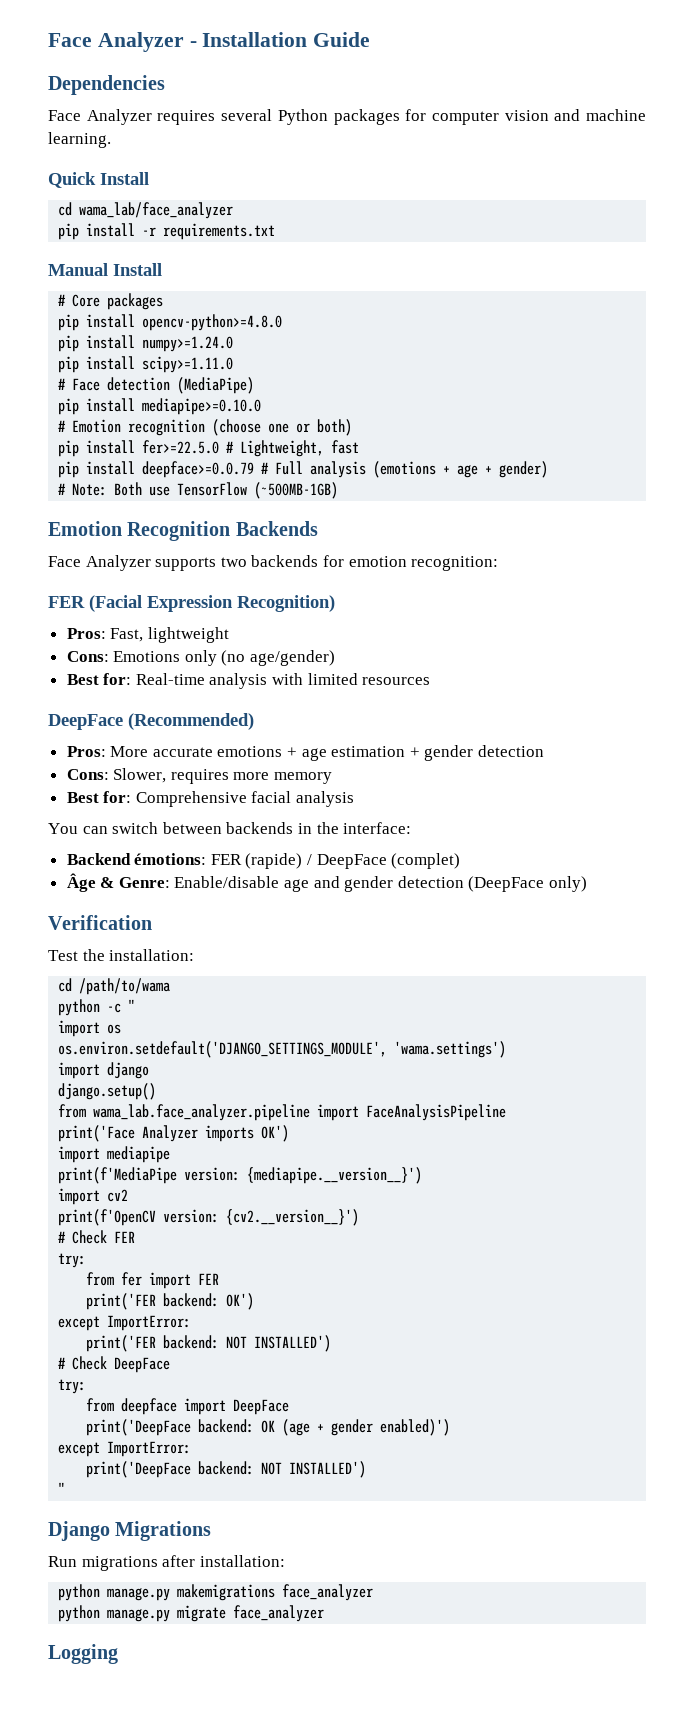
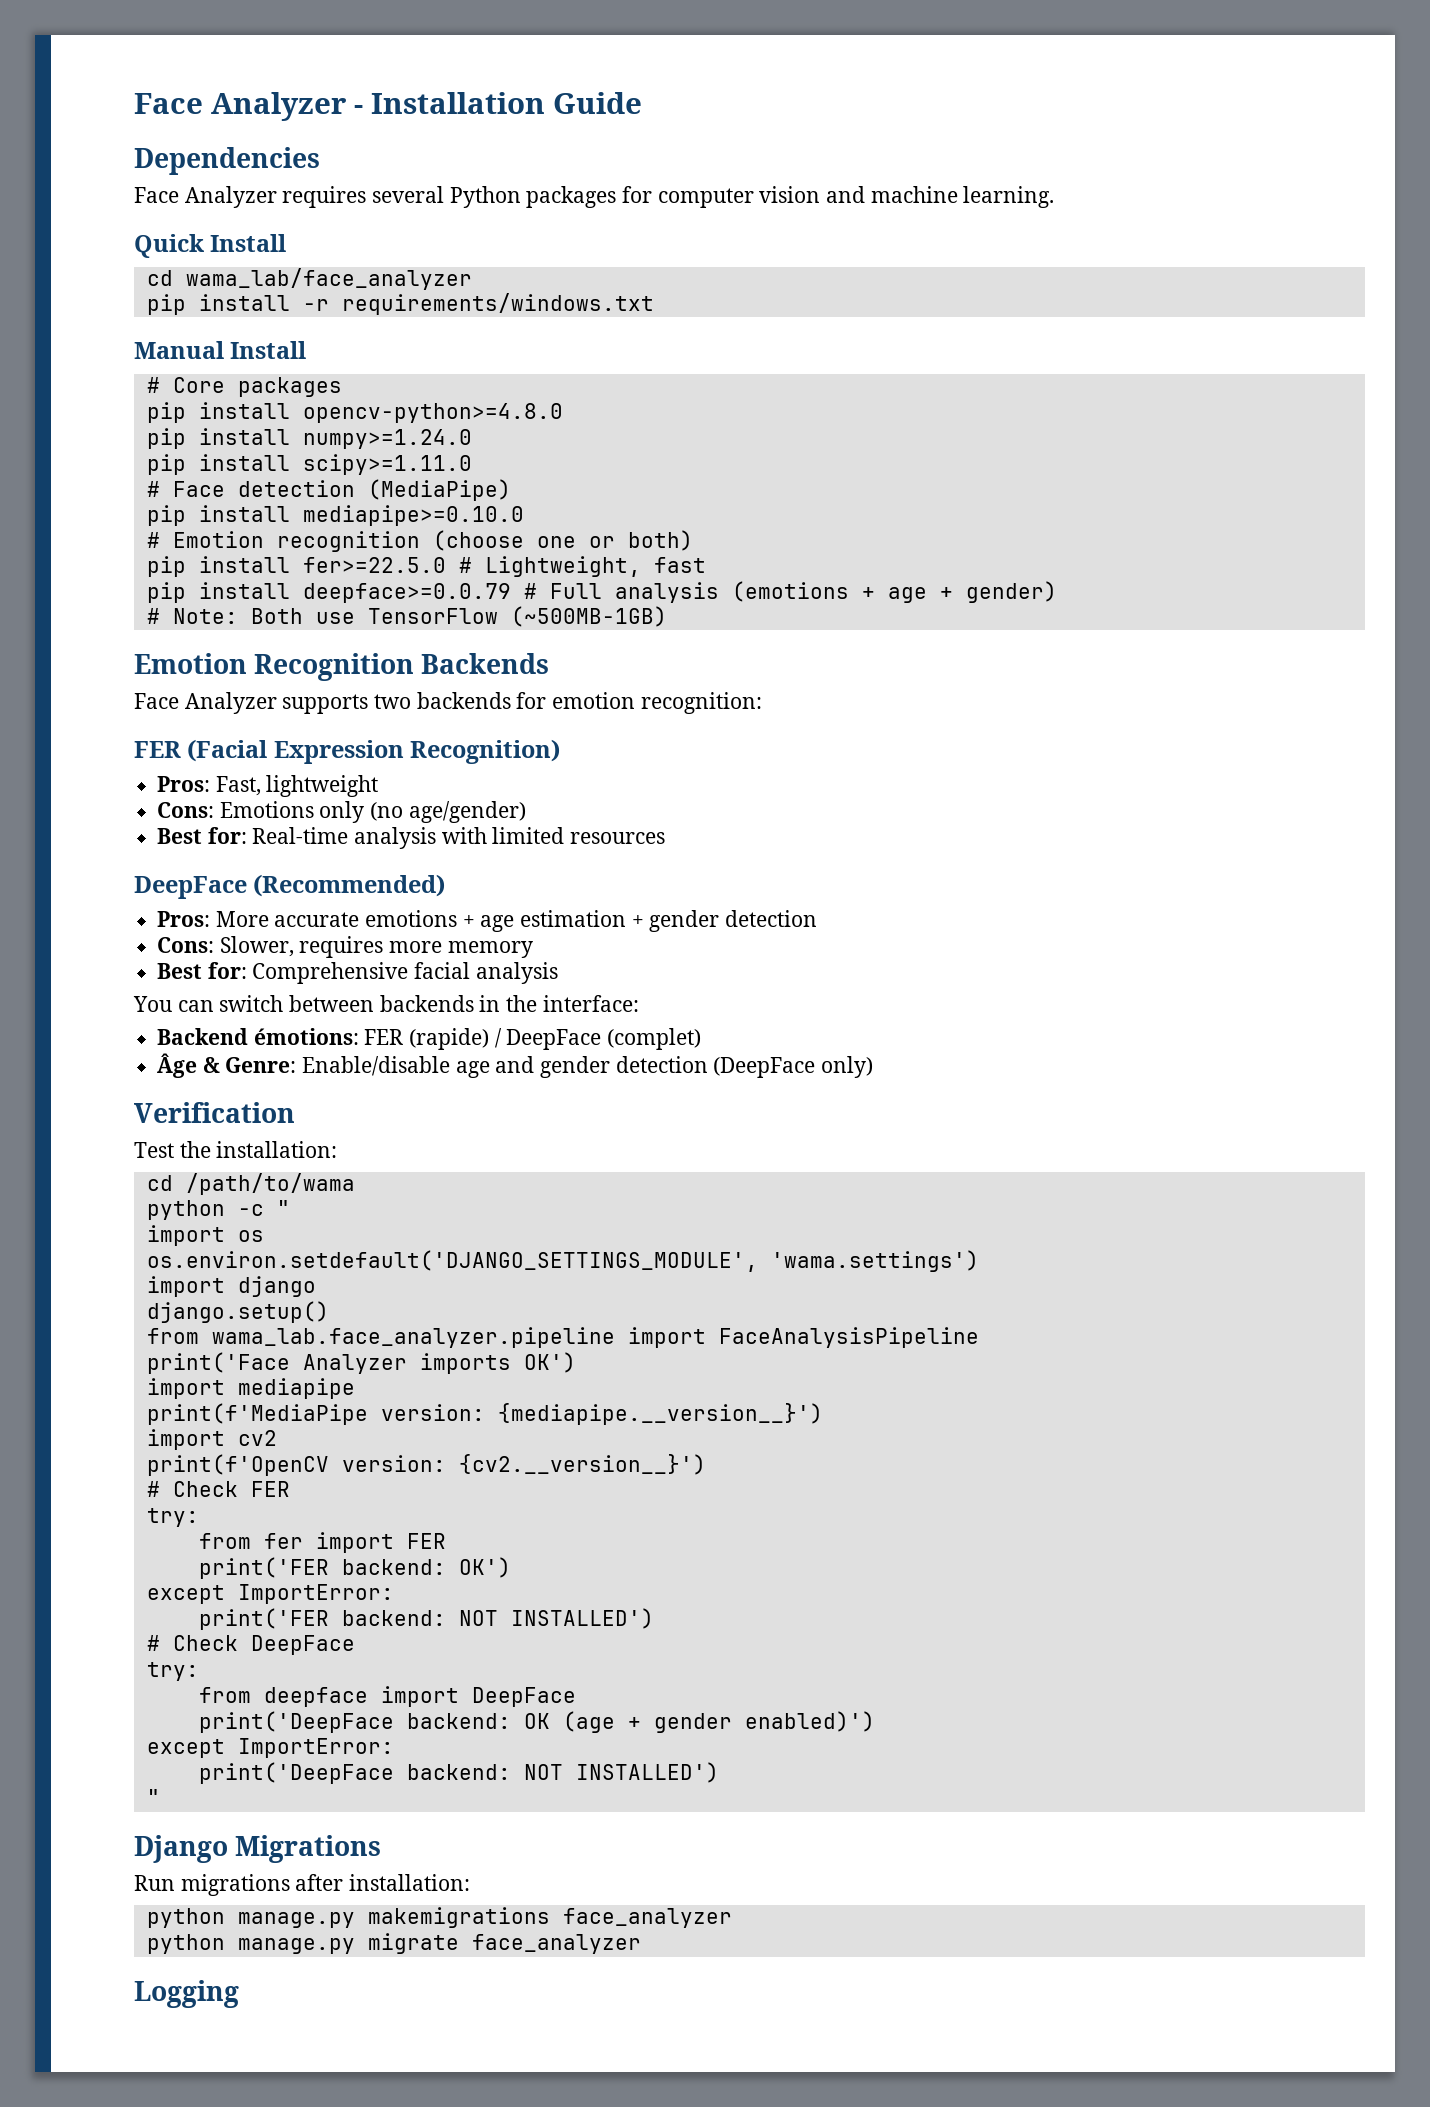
- pip install -r requirements.txt
+ pip install -r requirements/windows.txt

